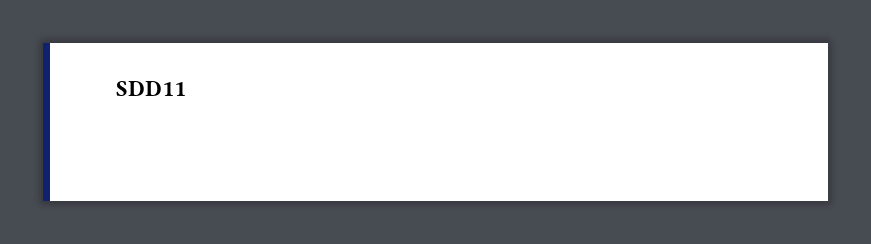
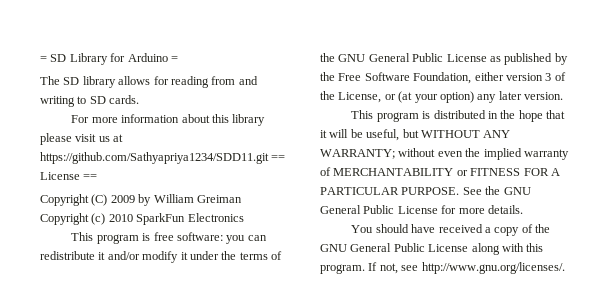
- SDD11
+ = SD Library for Arduino =
+ The SD library allows for reading from and writing to SD cards.
+ For more information about this library please visit us at https://github.com/Sathyapriya1234/SDD11.git == License ==
+ Copyright (C) 2009 by William Greiman Copyright (c) 2010 SparkFun Electronics
+ This program is free software: you can redistribute it and/or modify it under the terms of the GNU General Public License as published by the Free Software Foundation, either version 3 of the License, or (at your option) any later version.
+ This program is distributed in the hope that it will be useful, but WITHOUT ANY WARRANTY; without even the implied warranty of MERCHANTABILITY or FITNESS FOR A PARTICULAR PURPOSE. See the GNU General Public License for more details.
+ You should have received a copy of the GNU General Public License along with this program. If not, see http://www.gnu.org/licenses/.

